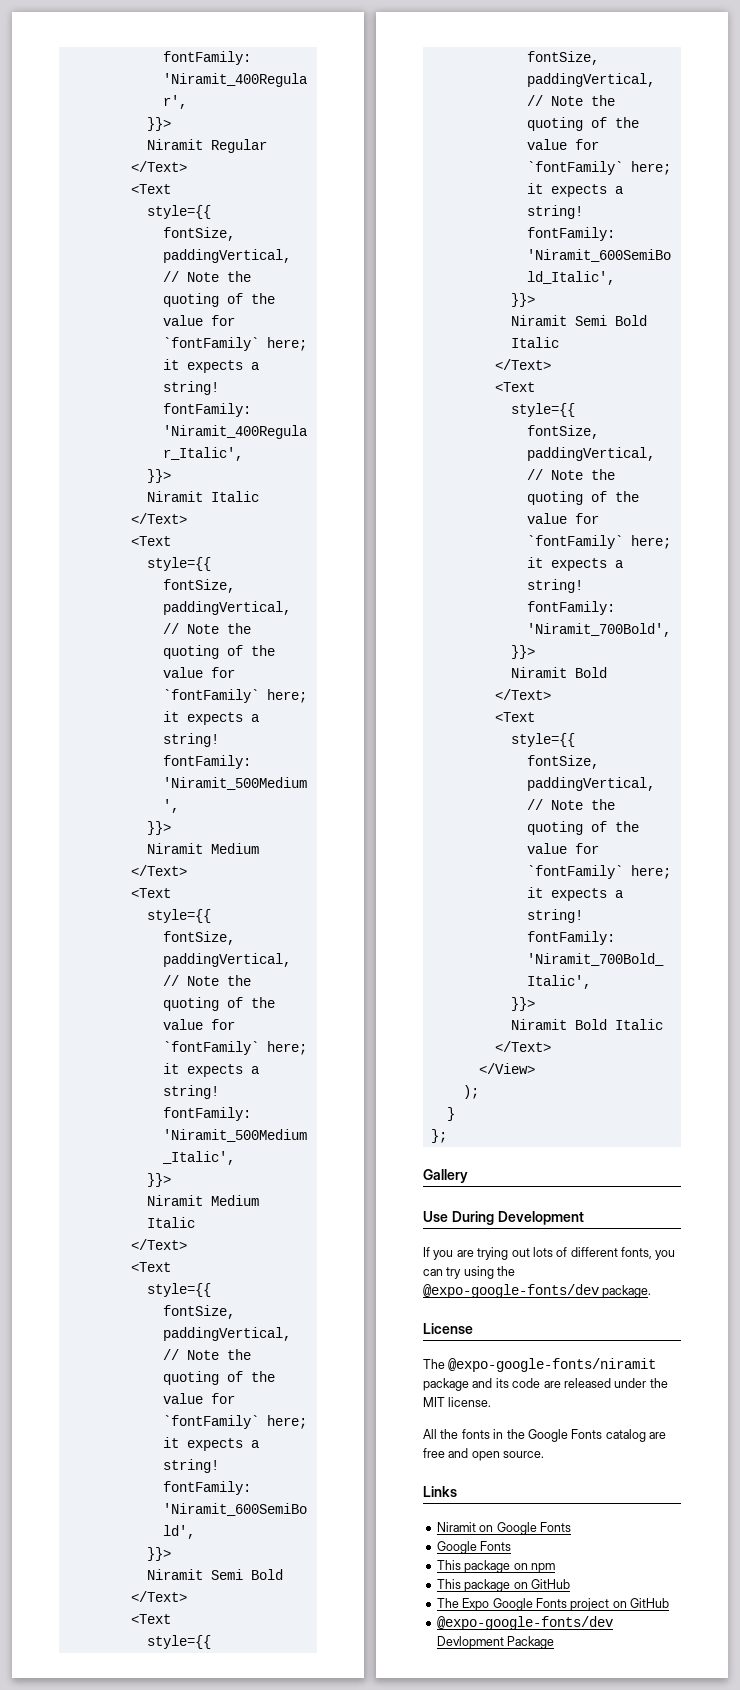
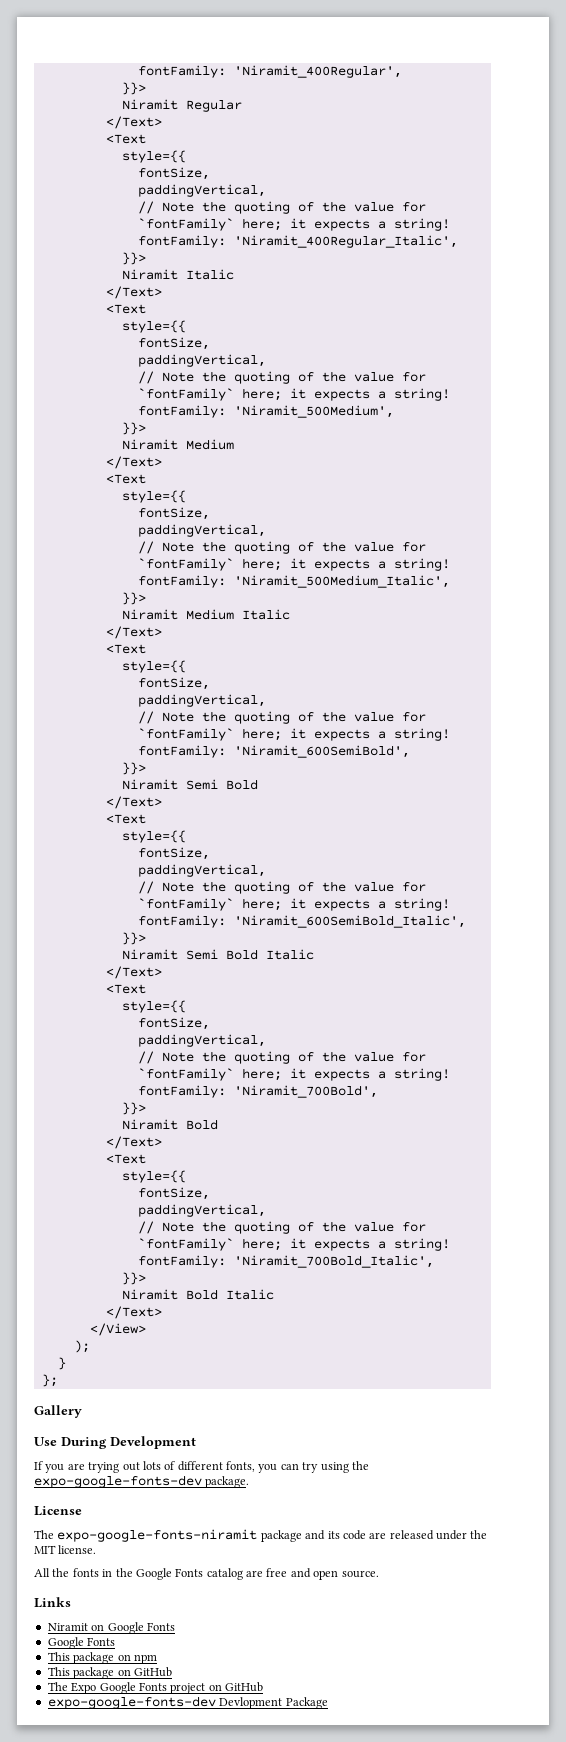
- If you are trying out lots of different fonts, you can try using the @expo-google-fonts/dev package.
+ If you are trying out lots of different fonts, you can try using the expo-google-fonts-dev package.
- The @expo-google-fonts/niramit package and its code are released under the MIT license.
+ The expo-google-fonts-niramit package and its code are released under the MIT license.
- @expo-google-fonts/dev Devlopment Package
+ expo-google-fonts-dev Devlopment Package

